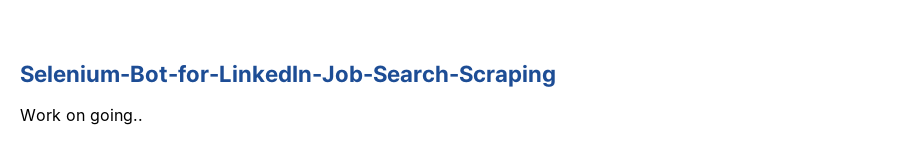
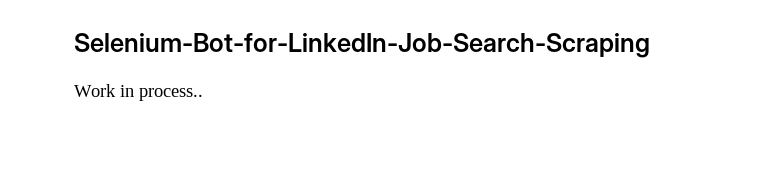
- Work on going..
+ Work in process..

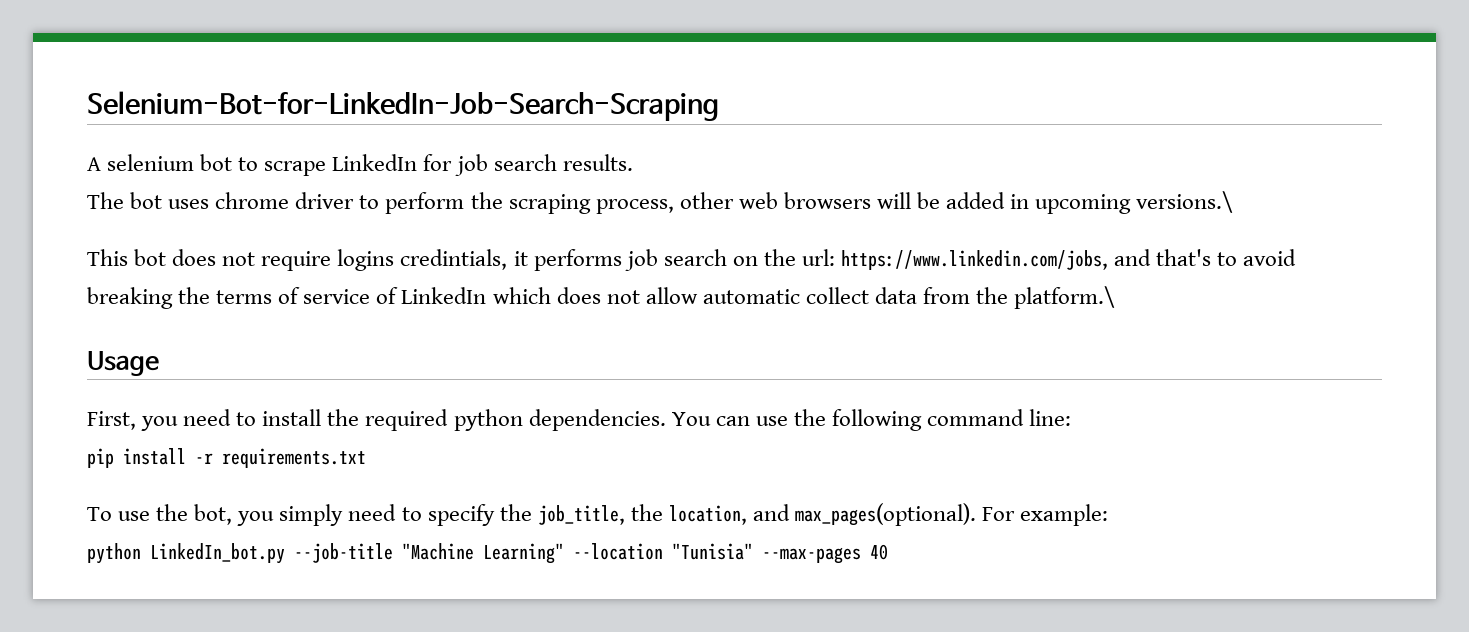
- Work in process..
+ A selenium bot to scrape LinkedIn for job search results.
+ The bot uses chrome driver to perform the scraping process, other web browsers will be added in upcoming versions.\
+ This bot does not require logins credintials, it performs job search on the url: https://www.linkedin.com/jobs, and that's to avoid breaking the terms of service of LinkedIn which does not allow automatic collect data from the platform.\
+ Usage
+ First, you need to install the required python dependencies. You can use the following command line:
+ pip install -r requirements.txt
+ To use the bot, you simply need to specify the job_title, the location, and max_pages(optional). For example:
+ python LinkedIn_bot.py --job-title "Machine Learning" --location "Tunisia" --max-pages 40

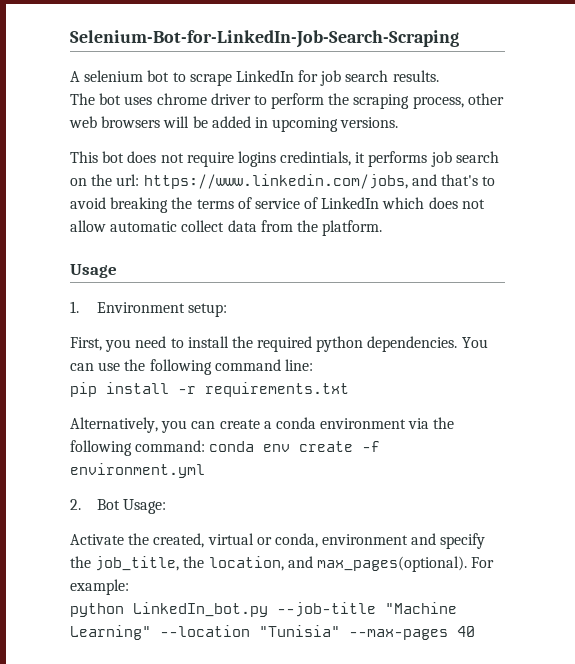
- The bot uses chrome driver to perform the scraping process, other web browsers will be added in upcoming versions.\
+ The bot uses chrome driver to perform the scraping process, other web browsers will be added in upcoming versions.
- This bot does not require logins credintials, it performs job search on the url: https://www.linkedin.com/jobs, and that's to avoid breaking the terms of service of LinkedIn which does not allow automatic collect data from the platform.\
+ This bot does not require logins credintials, it performs job search on the url: https://www.linkedin.com/jobs, and that's to avoid breaking the terms of service of LinkedIn which does not allow automatic collect data from the platform.
+ 1. Environment setup:
- To use the bot, you simply need to specify the job_title, the location, and max_pages(optional).
+ Alternatively, you can create a conda environment via the following command: conda env create -f environment.yml
+ 2. Bot Usage:
+ Activate the created, virtual or conda, environment and specify the job_title, the location, and max_pages(optional).

